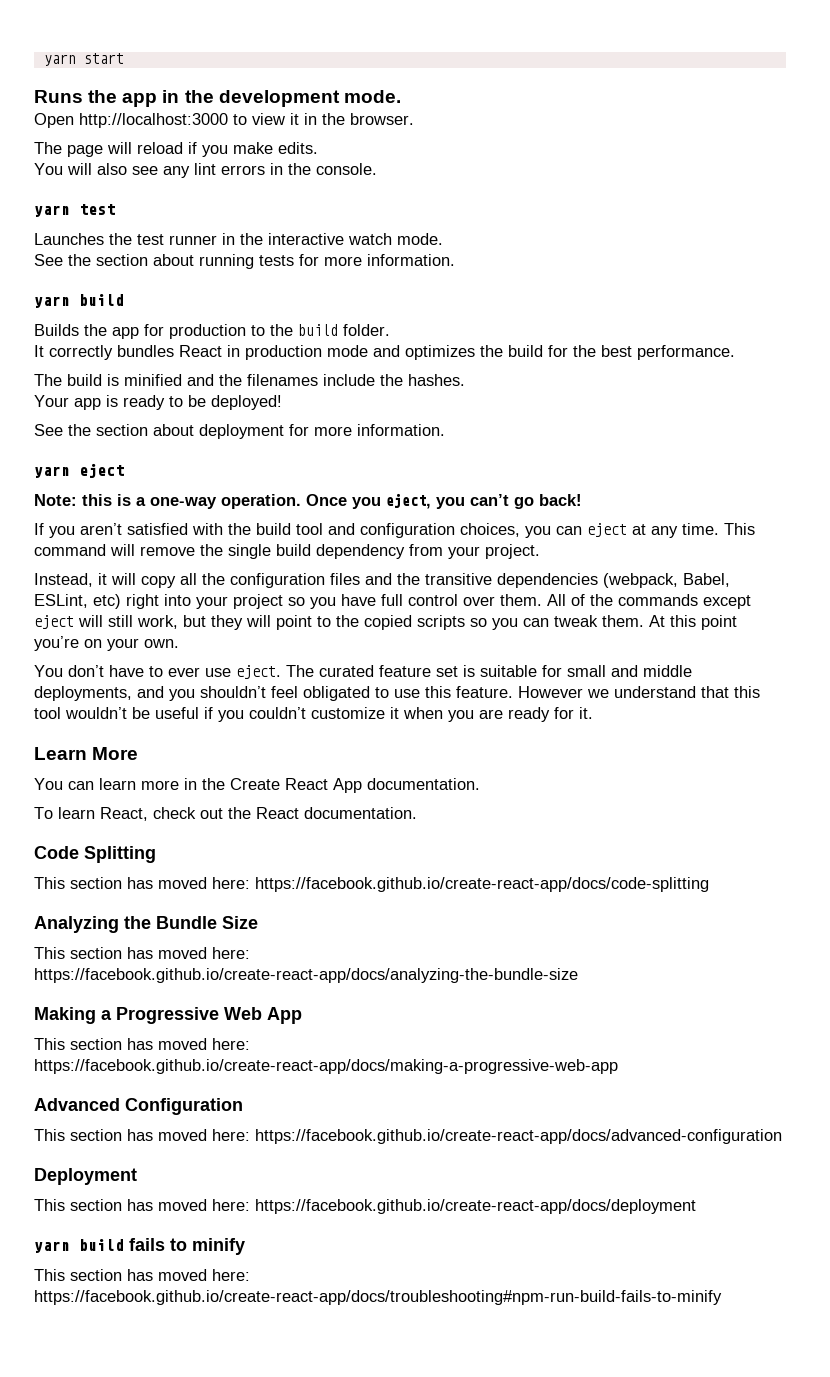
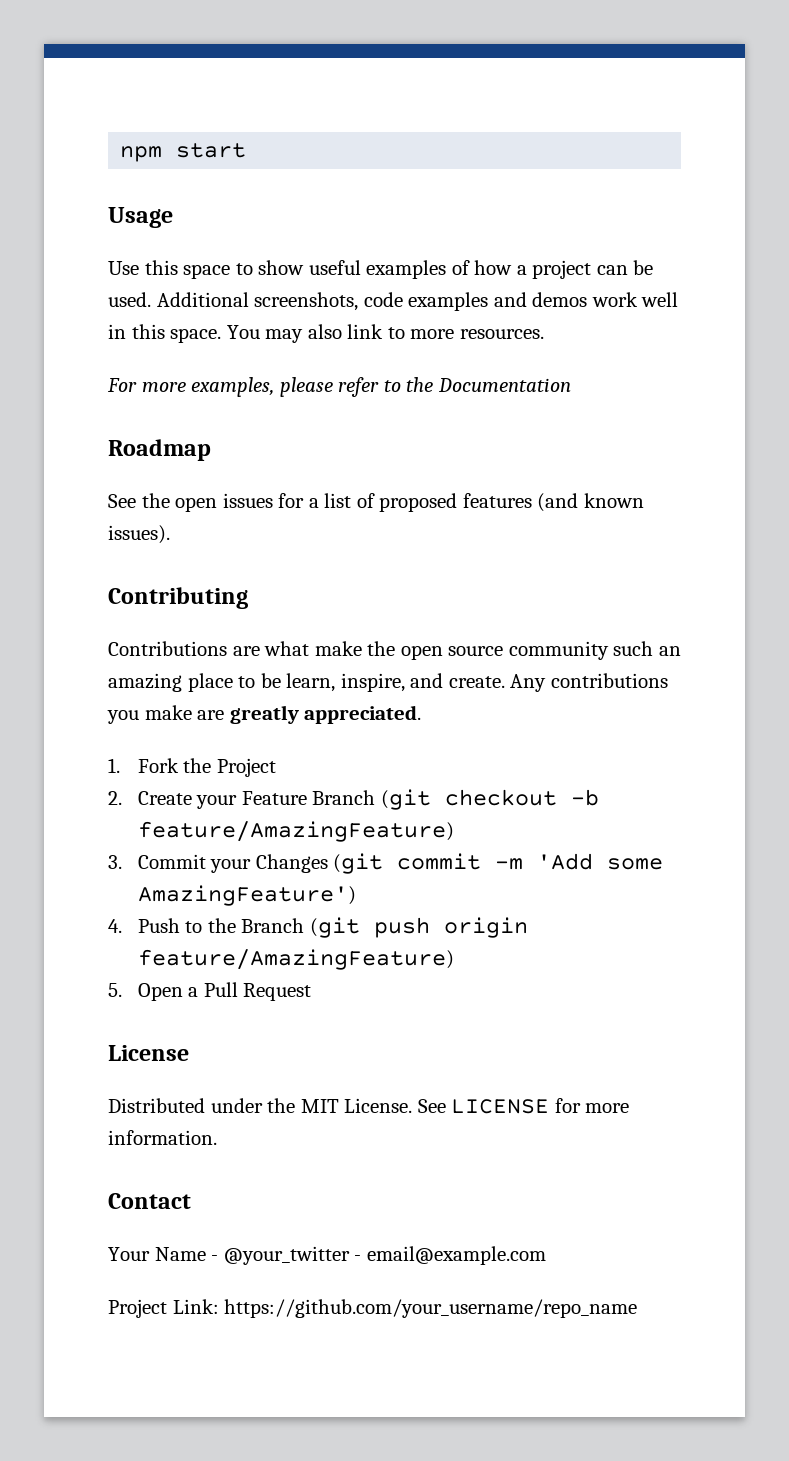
- yarn start
+ npm start
- Runs the app in the development mode.
- Open http://localhost:3000 to view it in the browser.
- The page will reload if you make edits.
- You will also see any lint errors in the console.
- yarn test
- Launches the test runner in the interactive watch mode.
- See the section about running tests for more information.
- yarn build
- Builds the app for production to the build folder.
- It correctly bundles React in production mode and optimizes the build for the best performance.
- The build is minified and the filenames include the hashes.
- Your app is ready to be deployed!
- See the section about deployment for more information.
- yarn eject
- Note: this is a one-way operation. Once you eject, you can’t go back!
- If you aren’t satisfied with the build tool and configuration choices, you can eject at any time. This command will remove the single build dependency from your project.
- Instead, it will copy all the configuration files and the transitive dependencies (webpack, Babel, ESLint, etc) right into your project so you have full control over them. All of the commands except eject will still work, but they will point to the copied scripts so you can tweak them. At this point you’re on your own.
- You don’t have to ever use eject. The curated feature set is suitable for small and middle deployments, and you shouldn’t feel obligated to use this feature. However we understand that this tool wouldn’t be useful if you couldn’t customize it when you are ready for it.
- Learn More
- You can learn more in the Create React App documentation.
- To learn React, check out the React documentation.
- Code Splitting
- This section has moved here: https://facebook.github.io/create-react-app/docs/code-splitting
- Analyzing the Bundle Size
- This section has moved here: https://facebook.github.io/create-react-app/docs/analyzing-the-bundle-size
- Making a Progressive Web App
- This section has moved here: https://facebook.github.io/create-react-app/docs/making-a-progressive-web-app
- Advanced Configuration
- This section has moved here: https://facebook.github.io/create-react-app/docs/advanced-configuration
- Deployment
- This section has moved here: https://facebook.github.io/create-react-app/docs/deployment
- yarn build fails to minify
- This section has moved here: https://facebook.github.io/create-react-app/docs/troubleshooting#npm-run-build-fails-to-minify
+ Usage
+ Use this space to show useful examples of how a project can be used. Additional screenshots, code examples and demos work well in this space. You may also link to more resources.
+ For more examples, please refer to the Documentation
+ Roadmap
+ See the open issues for a list of proposed features (and known issues).
+ Contributing
+ Contributions are what make the open source community such an amazing place to be learn, inspire, and create. Any contributions you make are greatly appreciated.
+ 1. Fork the Project
+ 2. Create your Feature Branch (git checkout -b feature/AmazingFeature)
+ 3. Commit your Changes (git commit -m 'Add some AmazingFeature')
+ 4. Push to the Branch (git push origin feature/AmazingFeature)
+ 5. Open a Pull Request
+ License
+ Distributed under the MIT License. See LICENSE for more information.
+ Contact
+ Your Name - @your_twitter - email@example.com
+ Project Link: https://github.com/your_username/repo_name

